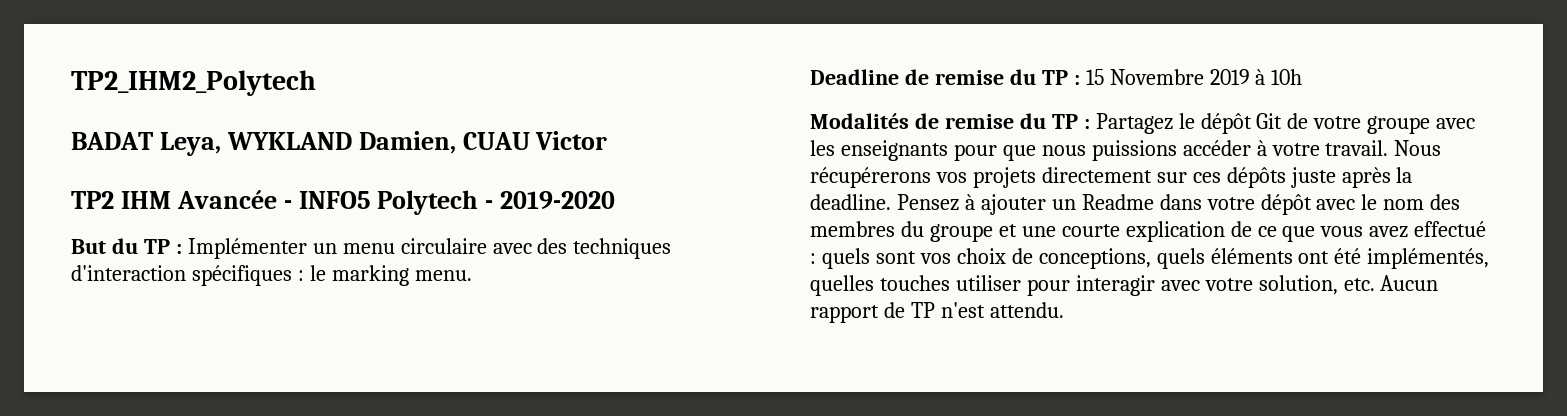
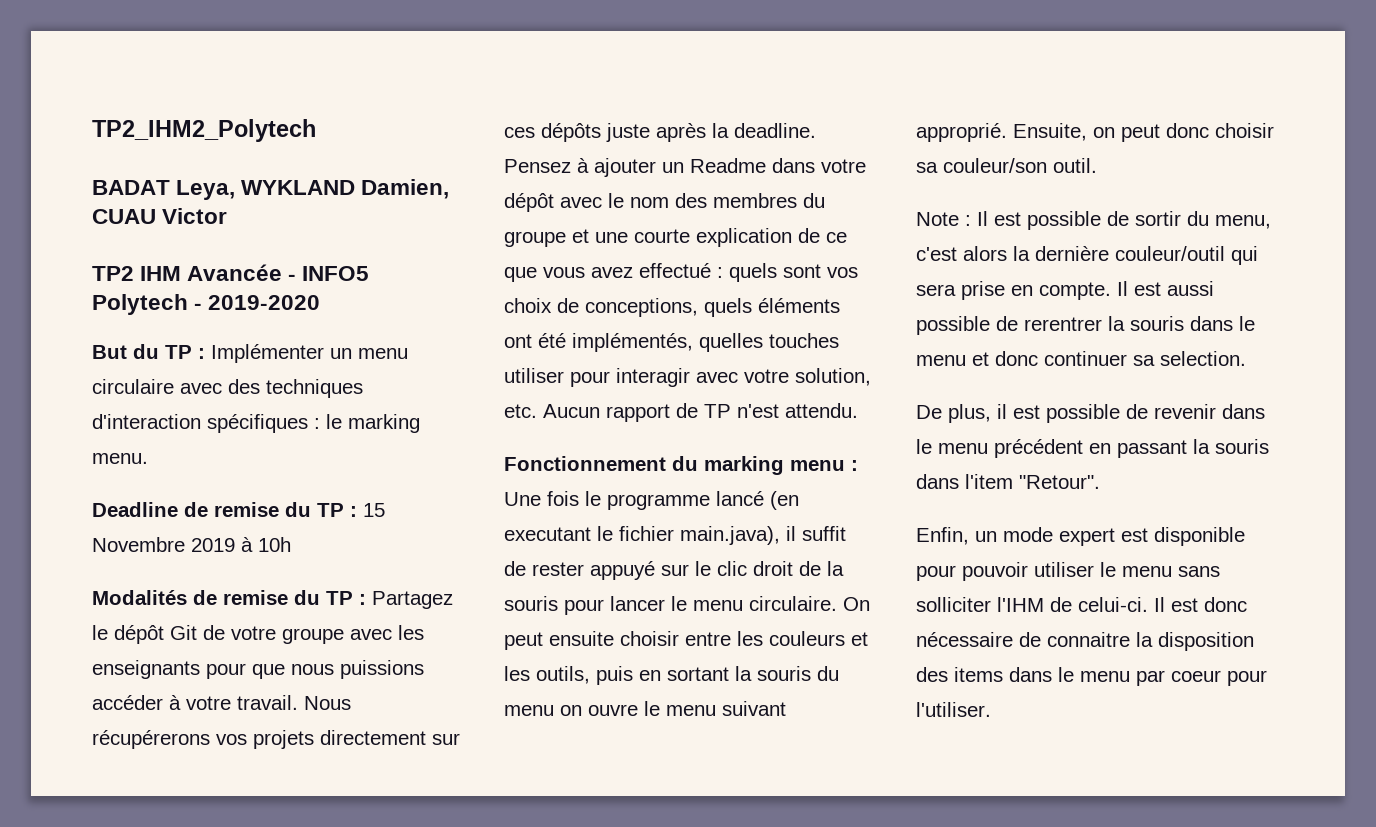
+ Fonctionnement du marking menu : Une fois le programme lancé (en executant le fichier main.java), il suffit de rester appuyé sur le clic droit de la souris pour lancer le menu circulaire. On peut ensuite choisir entre les couleurs et les outils, puis en sortant la souris du menu on ouvre le menu suivant approprié. Ensuite, on peut donc choisir sa couleur/son outil.
+ Note : Il est possible de sortir du menu, c'est alors la dernière couleur/outil qui sera prise en compte. Il est aussi possible de rerentrer la souris dans le menu et donc continuer sa selection.
+ De plus, il est possible de revenir dans le menu précédent en passant la souris dans l'item "Retour".
+ Enfin, un mode expert est disponible pour pouvoir utiliser le menu sans solliciter l'IHM de celui-ci. Il est donc nécessaire de connaitre la disposition des items dans le menu par coeur pour l'utiliser.

